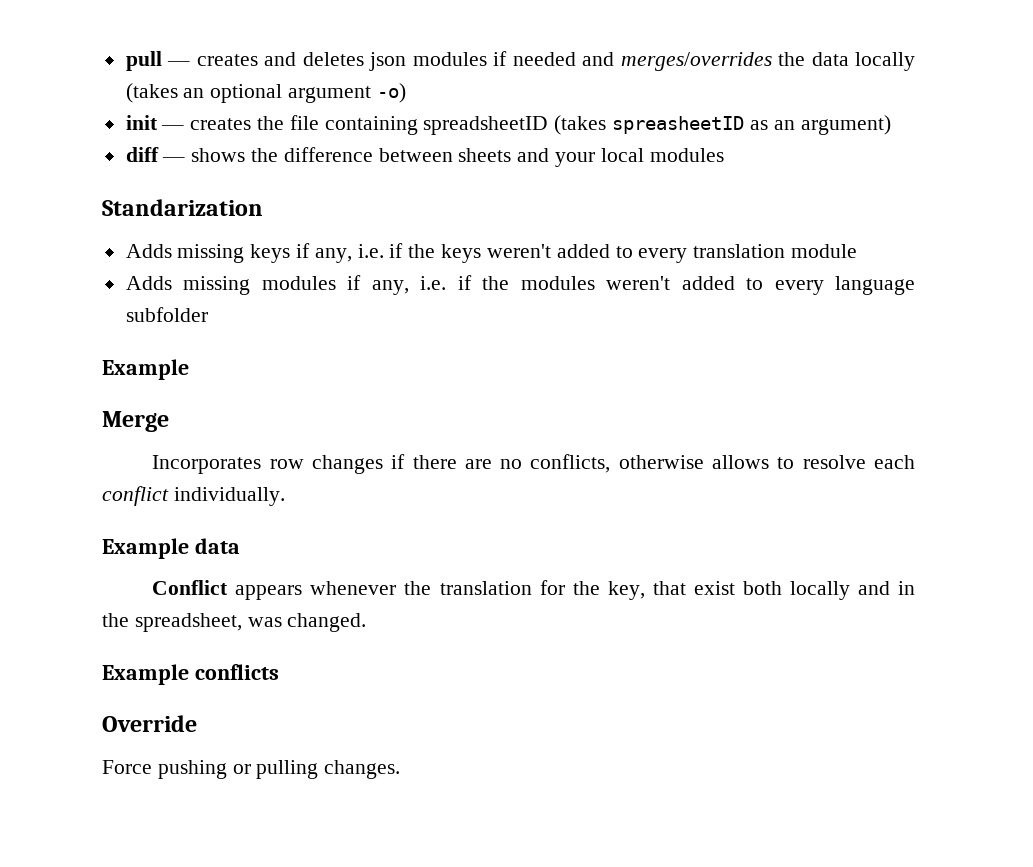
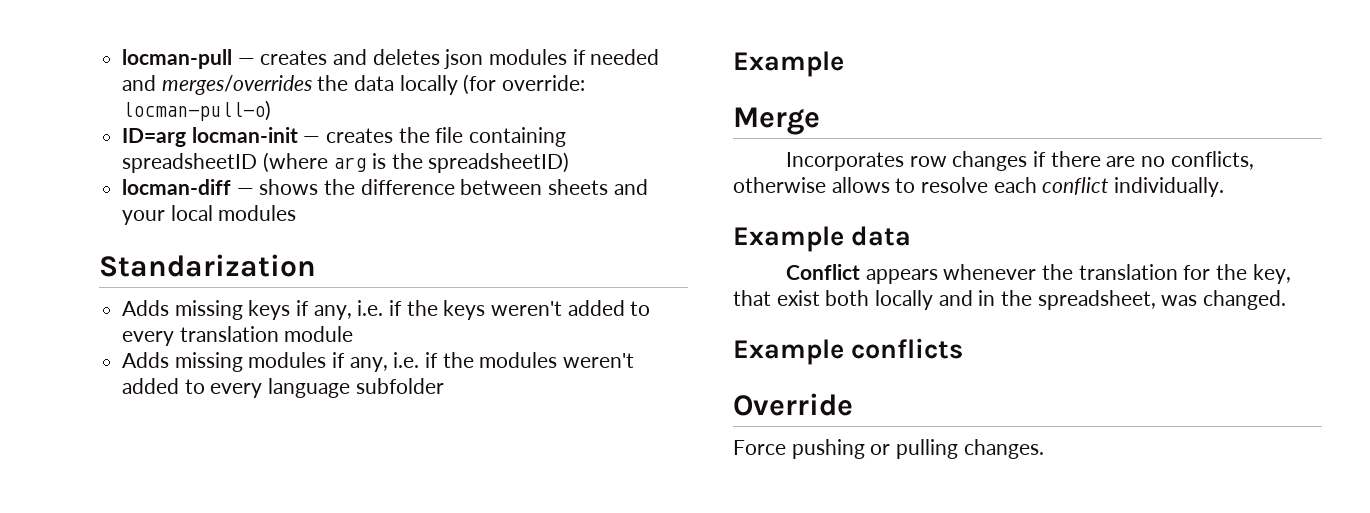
- pull — creates and deletes json modules if needed and merges/overrides the data locally (takes an optional argument -o)
- init — creates the file containing spreadsheetID (takes spreasheetID as an argument)
- diff — shows the difference between sheets and your local modules
+ locman-pull — creates and deletes json modules if needed and merges/overrides the data locally (for override: locman-pull-o)
+ ID=arg locman-init — creates the file containing spreadsheetID (where arg is the spreadsheetID)
+ locman-diff — shows the difference between sheets and your local modules

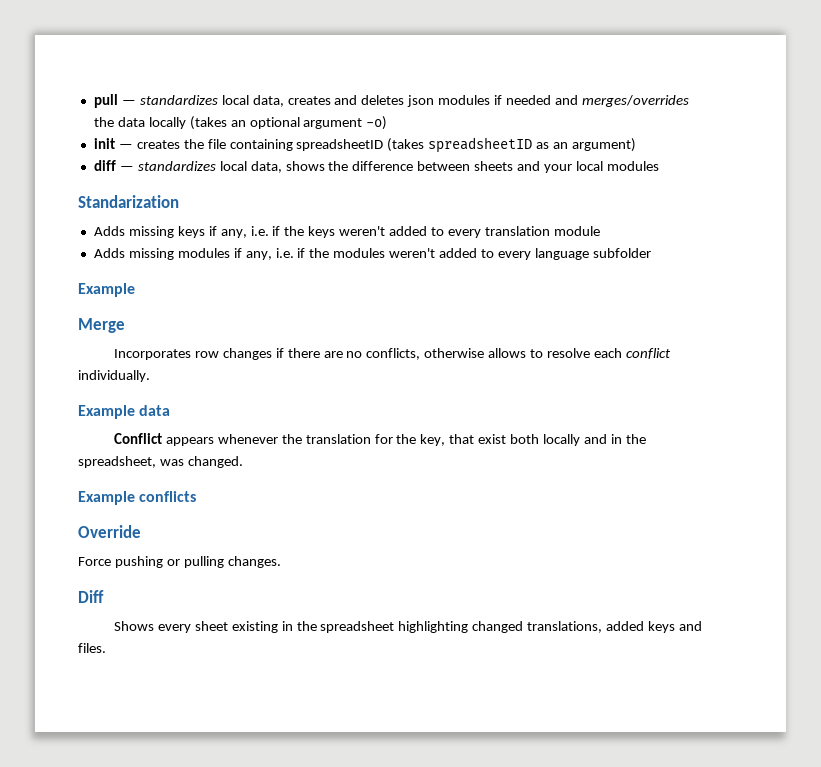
- locman-pull — creates and deletes json modules if needed and merges/overrides the data locally (for override: locman-pull-o)
- ID=arg locman-init — creates the file containing spreadsheetID (where arg is the spreadsheetID)
- locman-diff — shows the difference between sheets and your local modules
+ pull — standardizes local data, creates and deletes json modules if needed and merges/overrides the data locally (takes an optional argument -o)
+ init — creates the file containing spreadsheetID (takes spreadsheetID as an argument)
+ diff — standardizes local data, shows the difference between sheets and your local modules
+ Diff
+ Shows every sheet existing in the spreadsheet highlighting changed translations, added keys and files.

